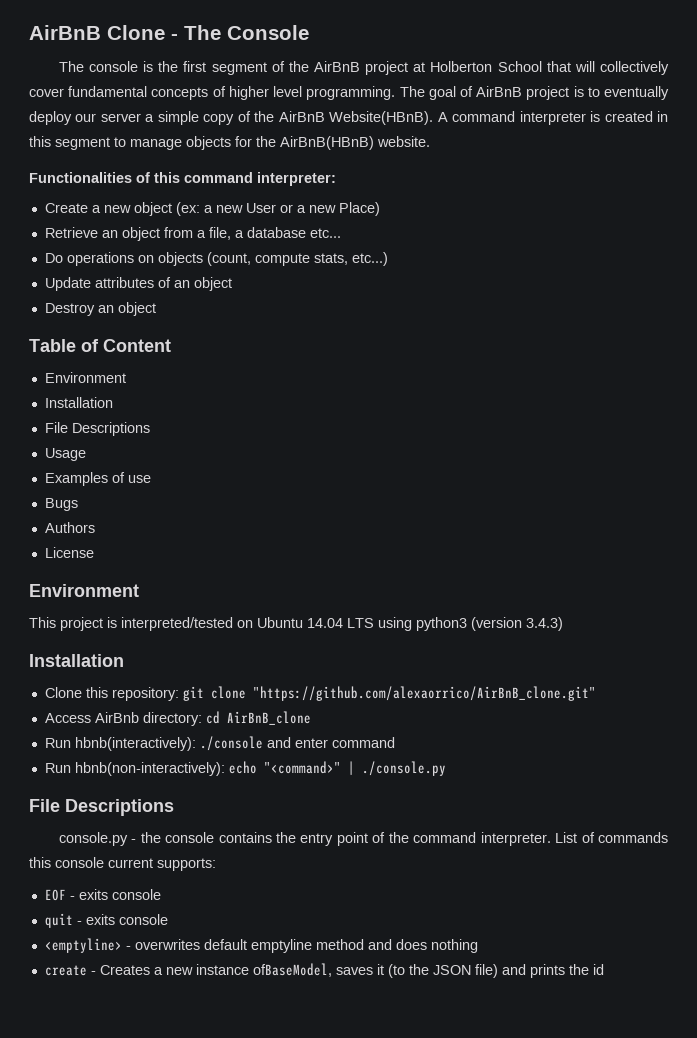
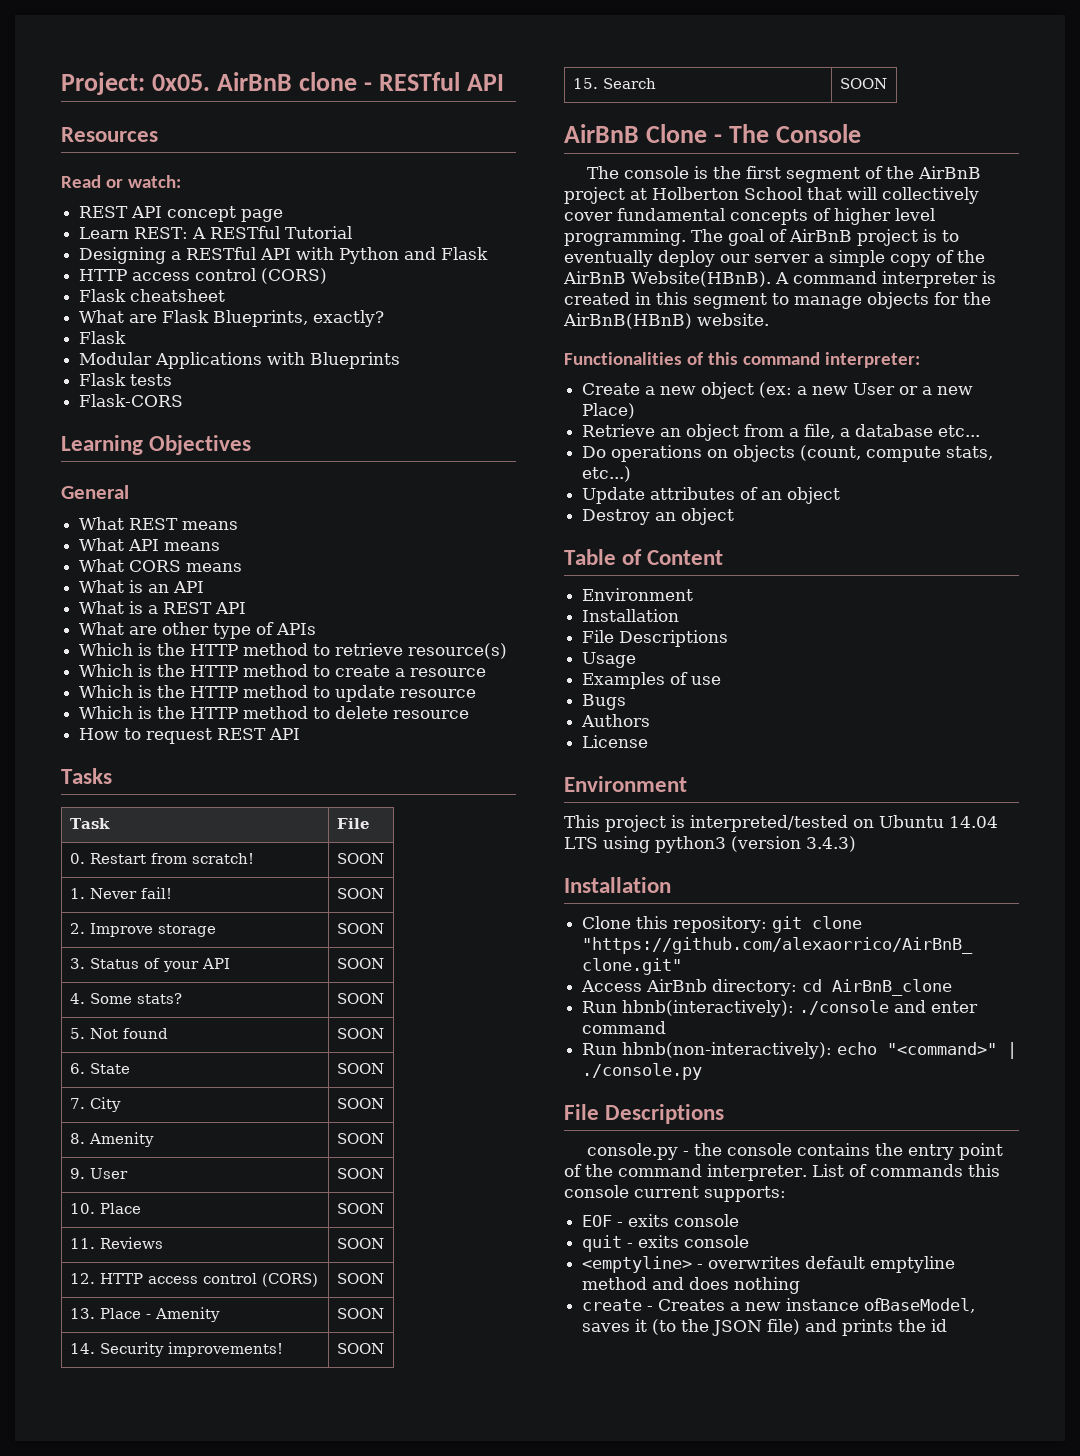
+ Project: 0x05. AirBnB clone - RESTful API
+ Resources
+ Read or watch:
+ REST API concept page
+ Learn REST: A RESTful Tutorial
+ Designing a RESTful API with Python and Flask
+ HTTP access control (CORS)
+ Flask cheatsheet
+ What are Flask Blueprints, exactly?
+ Flask
+ Modular Applications with Blueprints
+ Flask tests
+ Flask-CORS
+ Learning Objectives
+ General
+ What REST means
+ What API means
+ What CORS means
+ What is an API
+ What is a REST API
+ What are other type of APIs
+ Which is the HTTP method to retrieve resource(s)
+ Which is the HTTP method to create a resource
+ Which is the HTTP method to update resource
+ Which is the HTTP method to delete resource
+ How to request REST API
+ Tasks
+ Task | File
+ 0. Restart from scratch! | SOON
+ 1. Never fail! | SOON
+ 2. Improve storage | SOON
+ 3. Status of your API | SOON
+ 4. Some stats? | SOON
+ 5. Not found | SOON
+ 6. State | SOON
+ 7. City | SOON
+ 8. Amenity | SOON
+ 9. User | SOON
+ 10. Place | SOON
+ 11. Reviews | SOON
+ 12. HTTP access control (CORS) | SOON
+ 13. Place - Amenity | SOON
+ 14. Security improvements! | SOON
+ 15. Search | SOON

